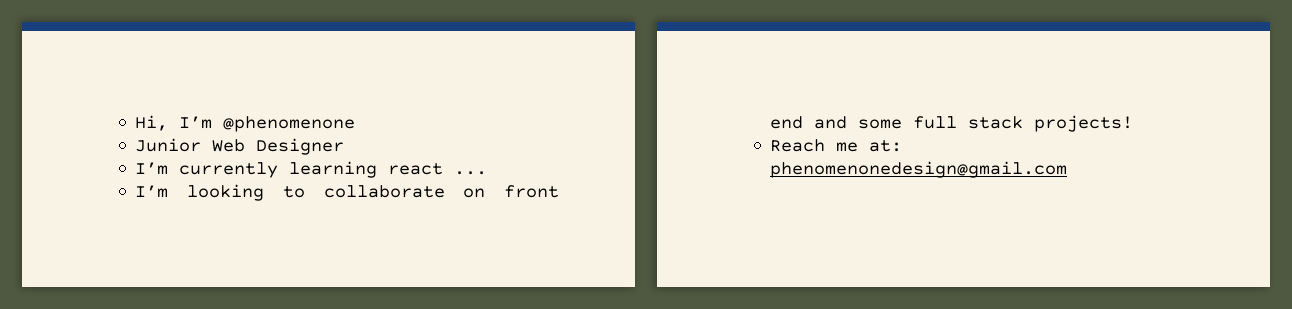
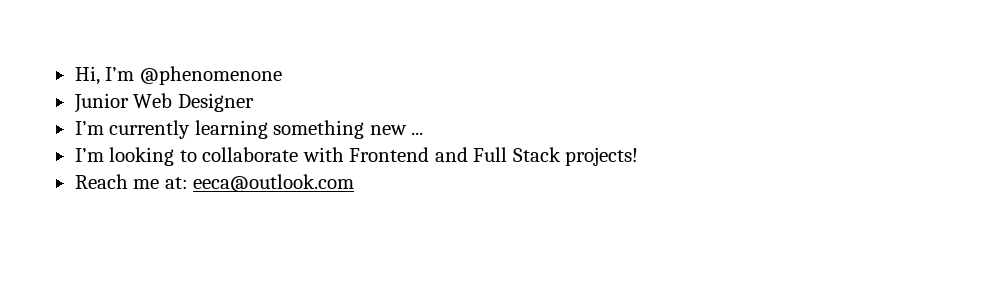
- I’m currently learning react ...
+ I’m currently learning something new ...
- I’m looking to collaborate on front end and some full stack projects!
+ I’m looking to collaborate with Frontend and Full Stack projects!
- Reach me at: phenomenonedesign@gmail.com
+ Reach me at: eeca@outlook.com

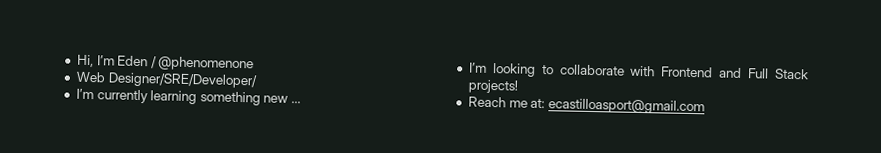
- Hi, I’m @phenomenone
+ Hi, I’m Eden / @phenomenone
- Junior Web Designer
+ Web Designer/SRE/Developer/
- Reach me at: eeca@outlook.com
+ Reach me at: ecastilloasport@gmail.com

